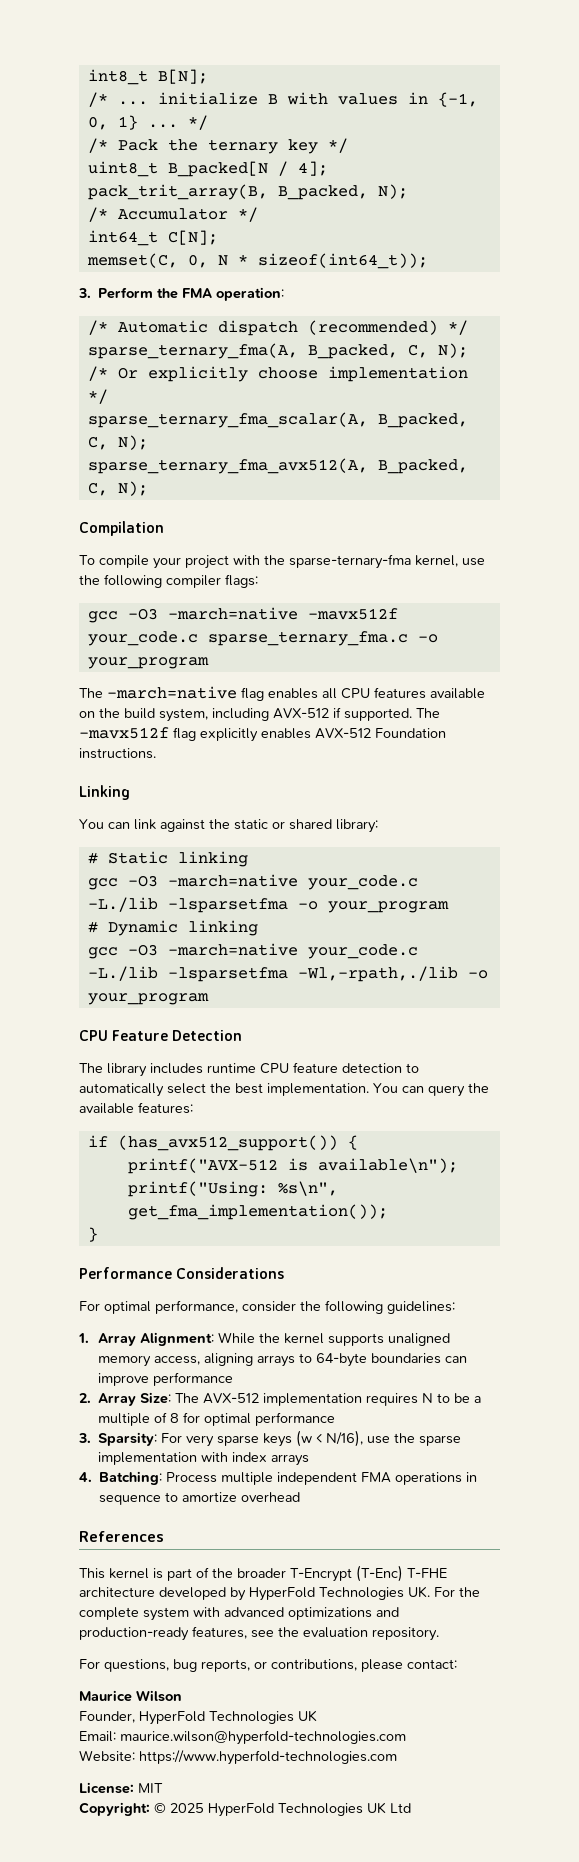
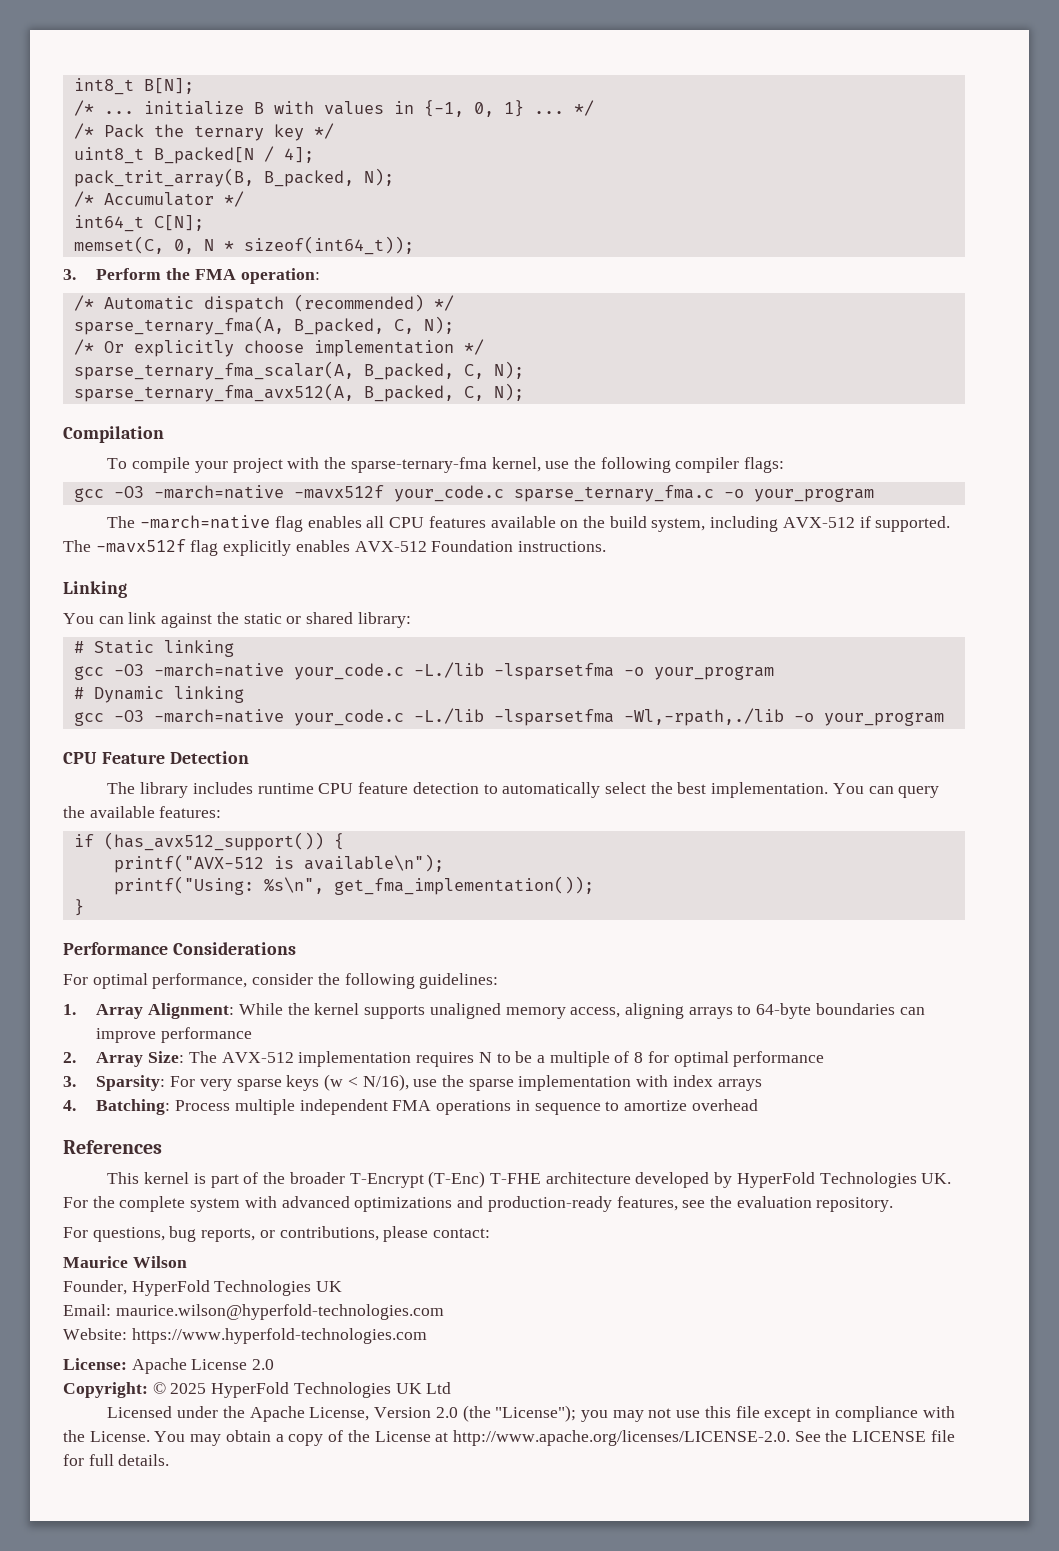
- License: MIT
+ License: Apache License 2.0
+ Licensed under the Apache License, Version 2.0 (the "License"); you may not use this file except in compliance with the License. You may obtain a copy of the License at http://www.apache.org/licenses/LICENSE-2.0. See the LICENSE file for full details.

